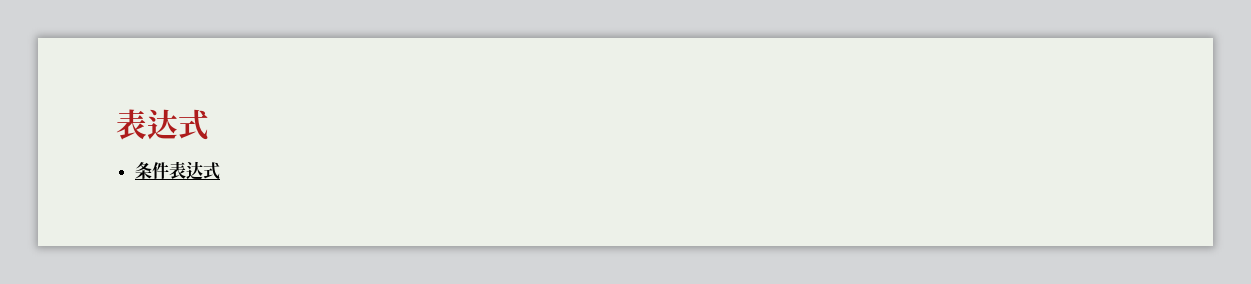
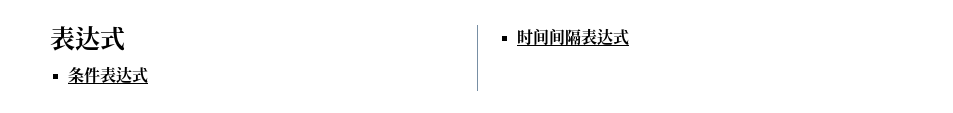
+ 时间间隔表达式

